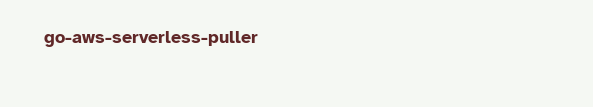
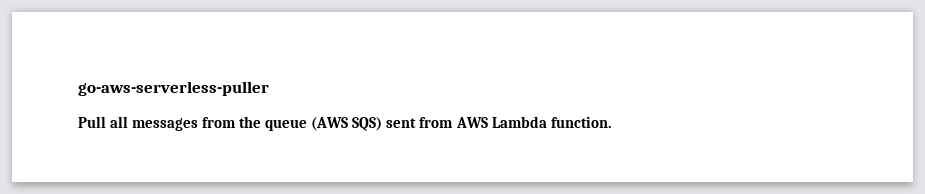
+ Pull all messages from the queue (AWS SQS) sent from AWS Lambda function.

